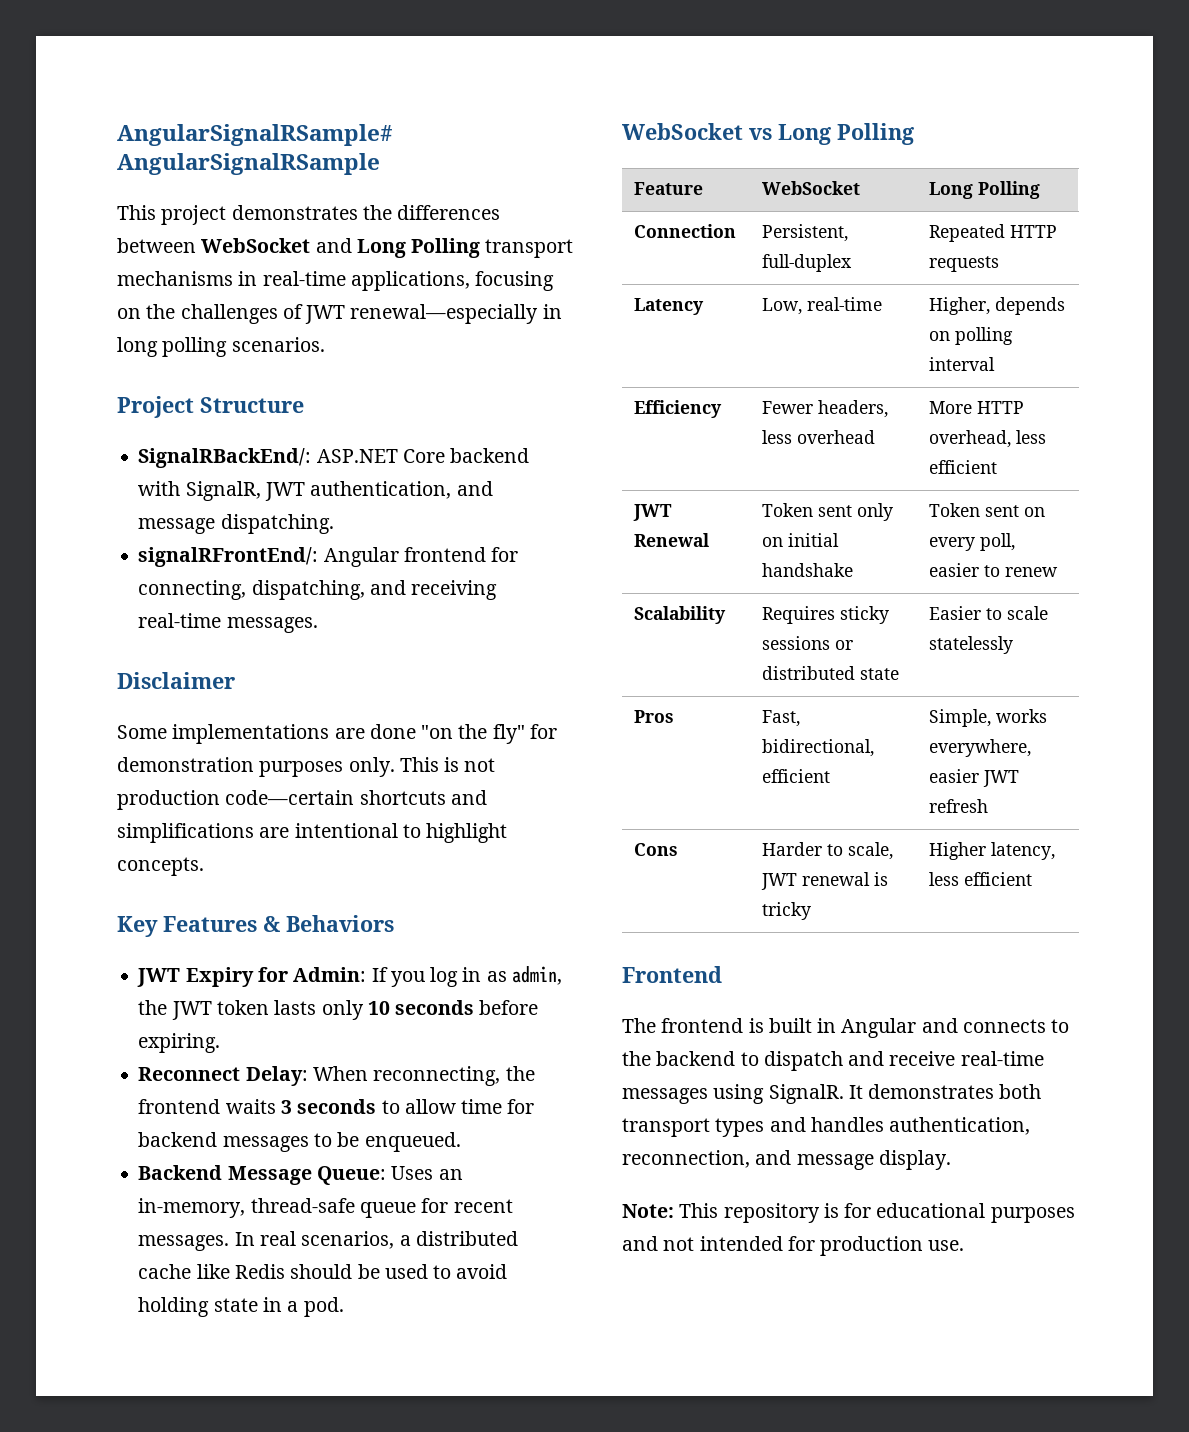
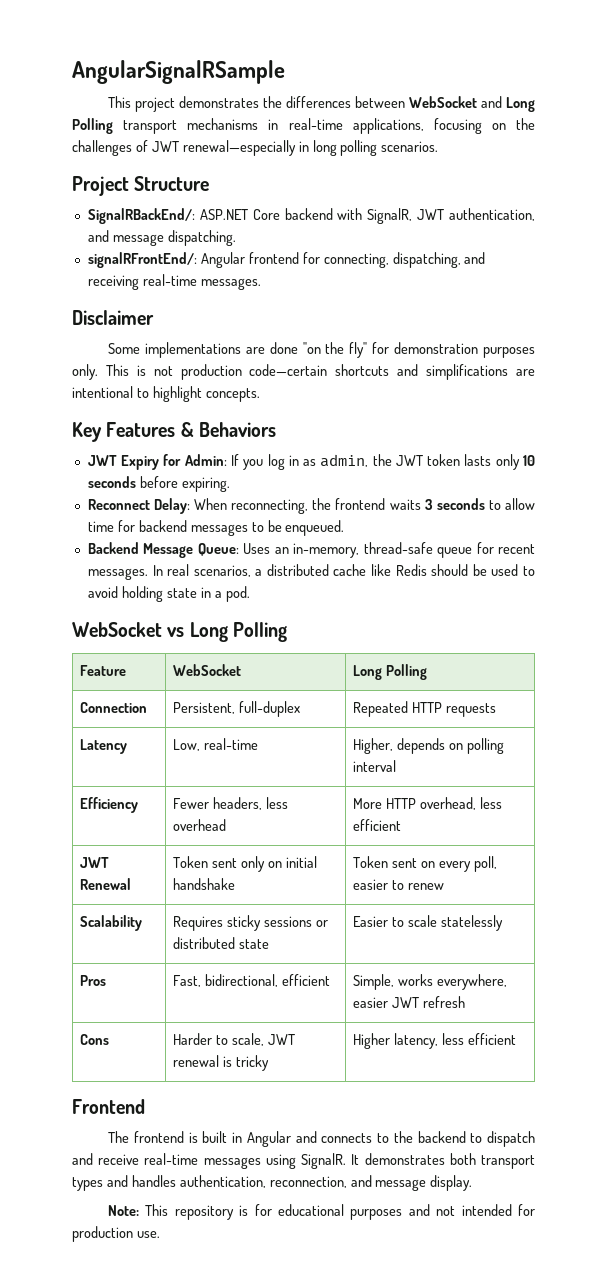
- AngularSignalRSample# AngularSignalRSample
+ AngularSignalRSample

